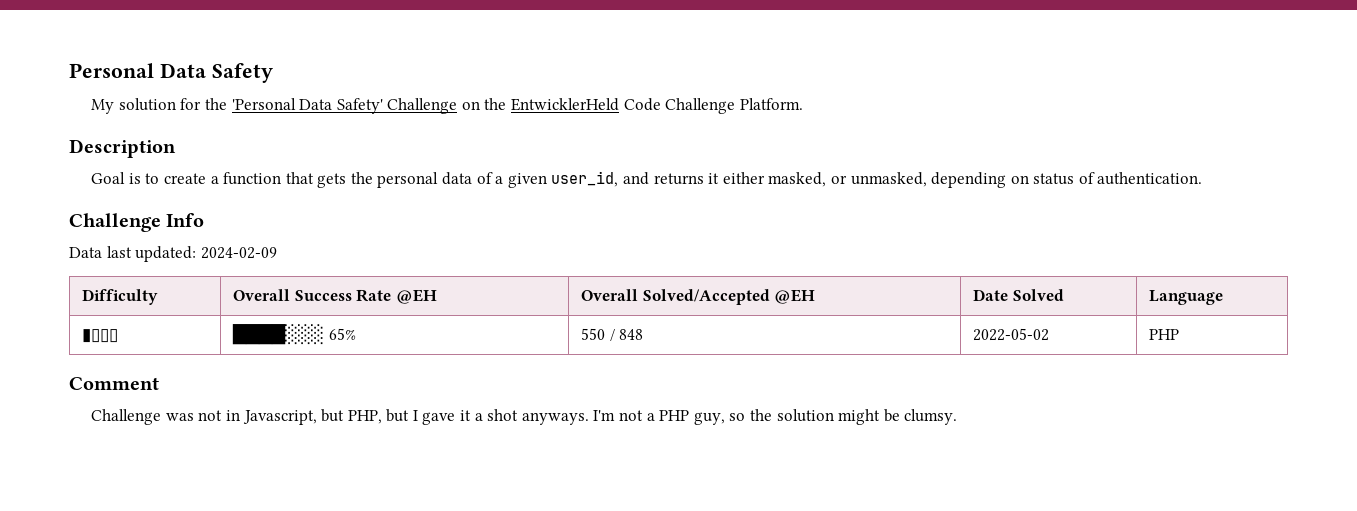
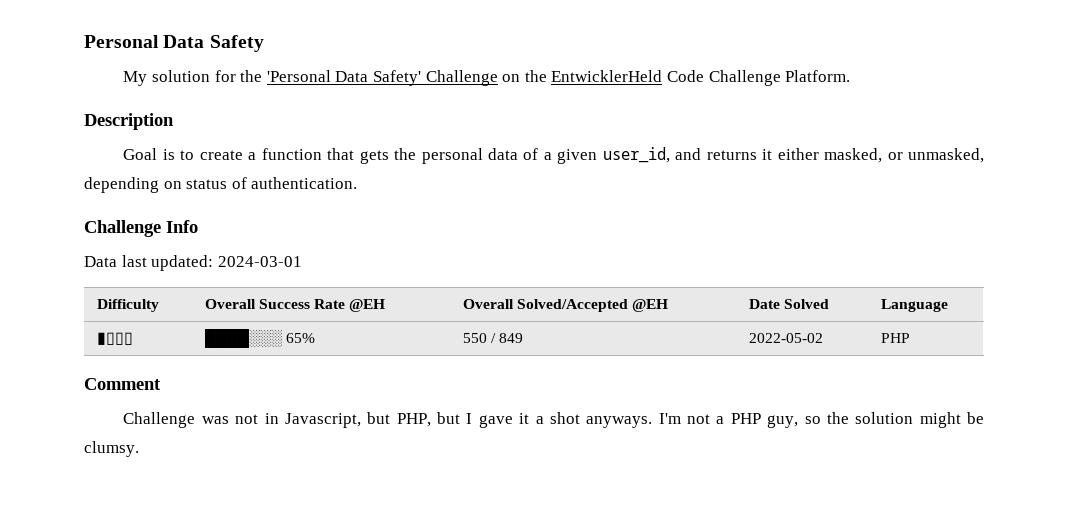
- Data last updated: 2024-02-09
+ Data last updated: 2024-03-01
- ▮▯▯▯ | ████░░░ 65% | 550 / 848 | 2022-05-02 | PHP
+ ▮▯▯▯ | ████░░░ 65% | 550 / 849 | 2022-05-02 | PHP

